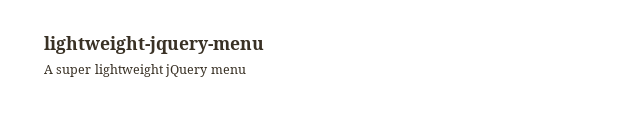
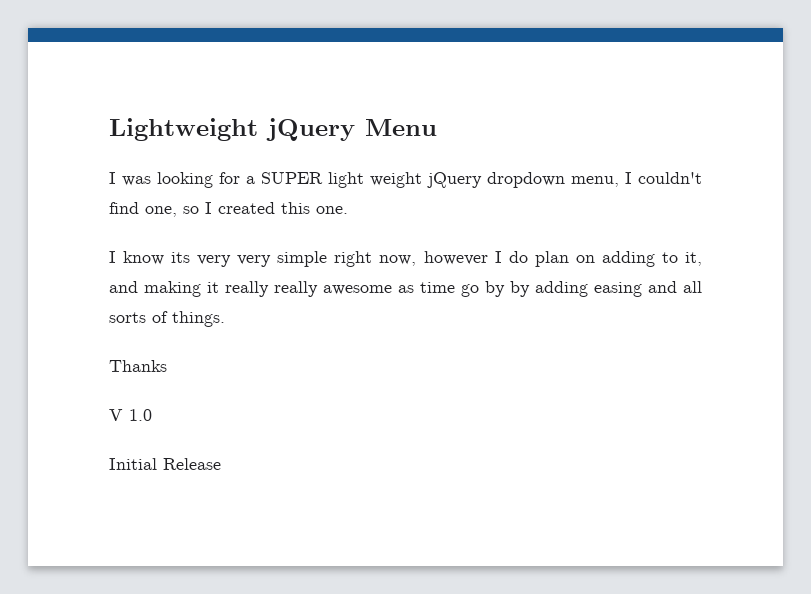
- lightweight-jquery-menu
- A super lightweight jQuery menu
+ Lightweight jQuery Menu
+ I was looking for a SUPER light weight jQuery dropdown menu, I couldn't find one, so I created this one.
+ I know its very very simple right now, however I do plan on adding to it, and making it really really awesome as time go by by adding easing and all sorts of things.
+ Thanks
+ V 1.0
+ Initial Release

